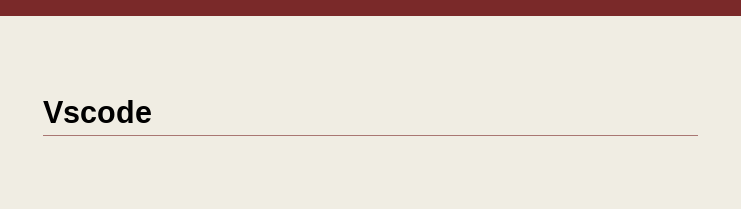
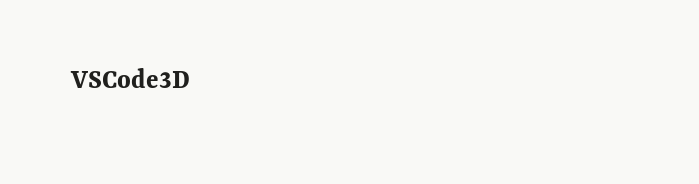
- Vscode
+ VSCode3D

